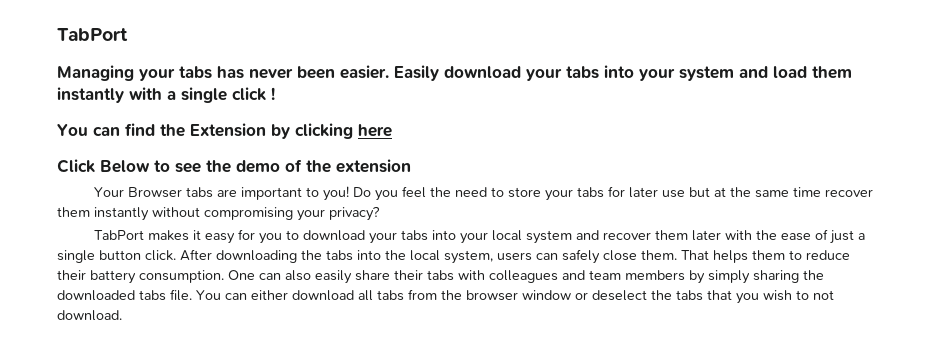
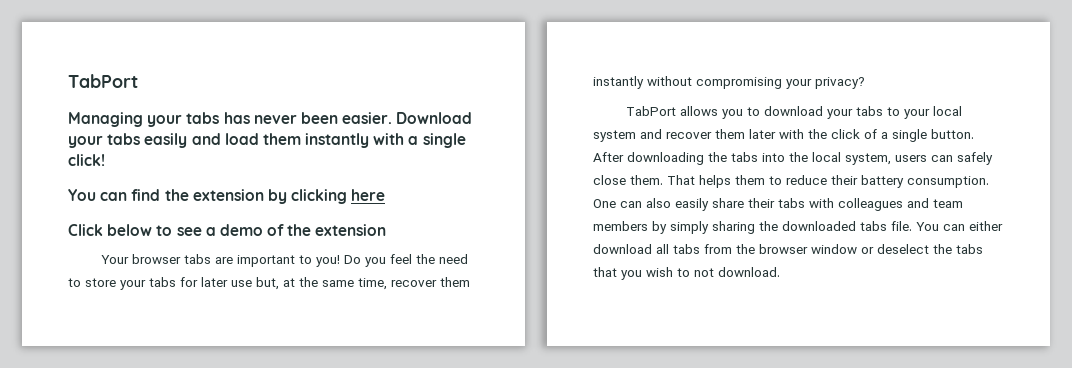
- Easily download your tabs into your system and load them instantly with a single click !
+ Download your tabs easily and load them instantly with a single click!
- You can find the Extension by clicking here
+ You can find the extension by clicking here
- Click Below to see the demo of the extension
+ Click below to see a demo of the extension
- Your Browser tabs are important to you!
+ Your browser tabs are important to you!
- Do you feel the need to store your tabs for later use but at the same time recover them instantly without compromising your privacy?
+ Do you feel the need to store your tabs for later use but, at the same time, recover them instantly without compromising your privacy?
- TabPort makes it easy for you to download your tabs into your local system and recover them later with the ease of just a single button click.
+ TabPort allows you to download your tabs to your local system and recover them later with the click of a single button.

